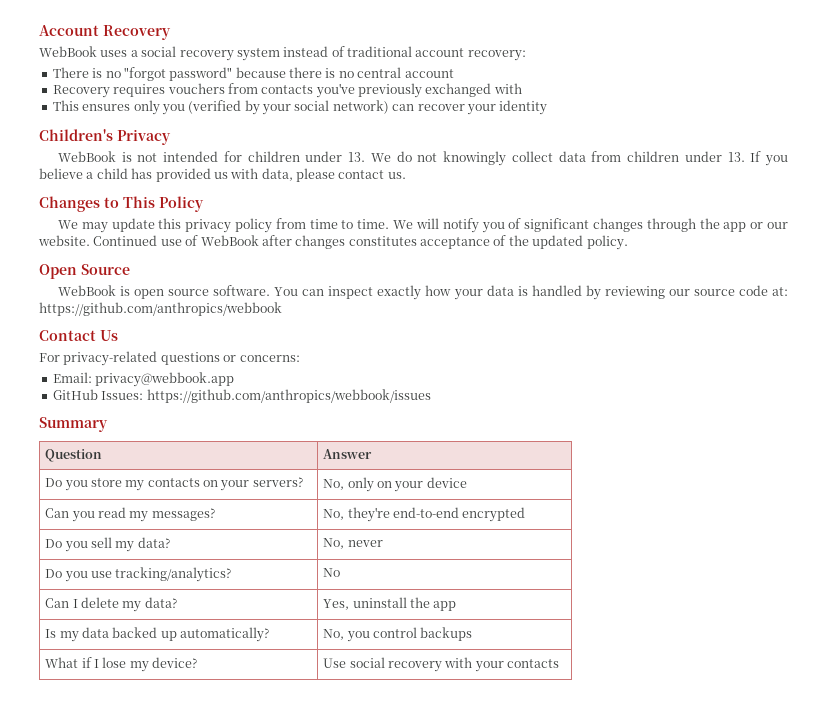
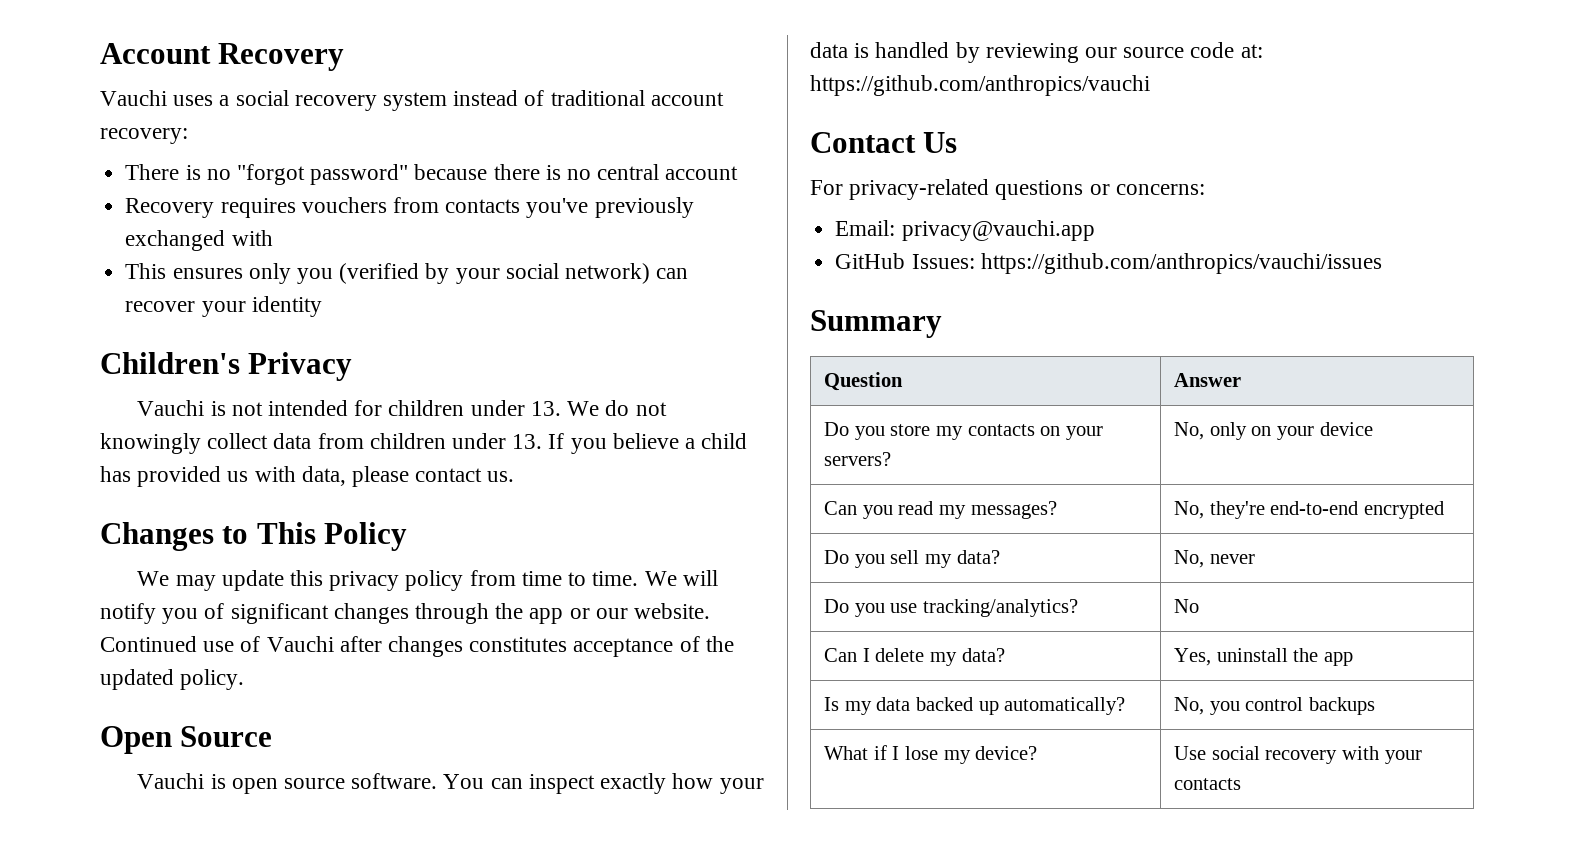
- WebBook uses a social recovery system instead of traditional account recovery:
+ Vauchi uses a social recovery system instead of traditional account recovery:
- WebBook is not intended for children under 13. We do not knowingly collect data from children under 13. If you believe a child has provided us with data, please contact us.
+ Vauchi is not intended for children under 13. We do not knowingly collect data from children under 13. If you believe a child has provided us with data, please contact us.
- Continued use of WebBook after changes constitutes acceptance of the updated policy.
+ Continued use of Vauchi after changes constitutes acceptance of the updated policy.
- WebBook is open source software.
+ Vauchi is open source software.
- You can inspect exactly how your data is handled by reviewing our source code at: https://github.com/anthropics/webbook
+ You can inspect exactly how your data is handled by reviewing our source code at: https://github.com/anthropics/vauchi
- Email: privacy@webbook.app
+ Email: privacy@vauchi.app
- GitHub Issues: https://github.com/anthropics/webbook/issues
+ GitHub Issues: https://github.com/anthropics/vauchi/issues

